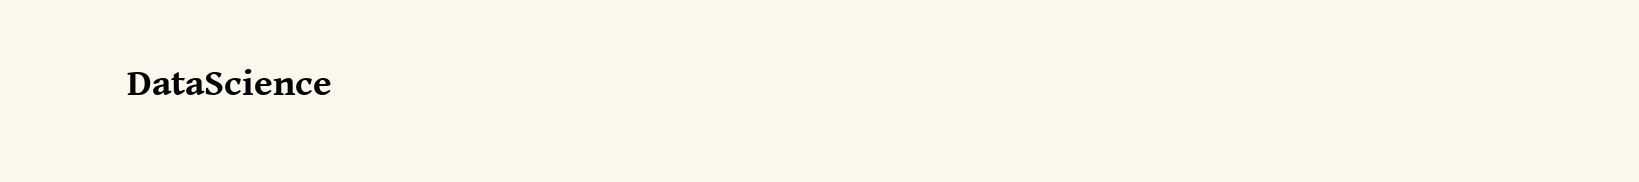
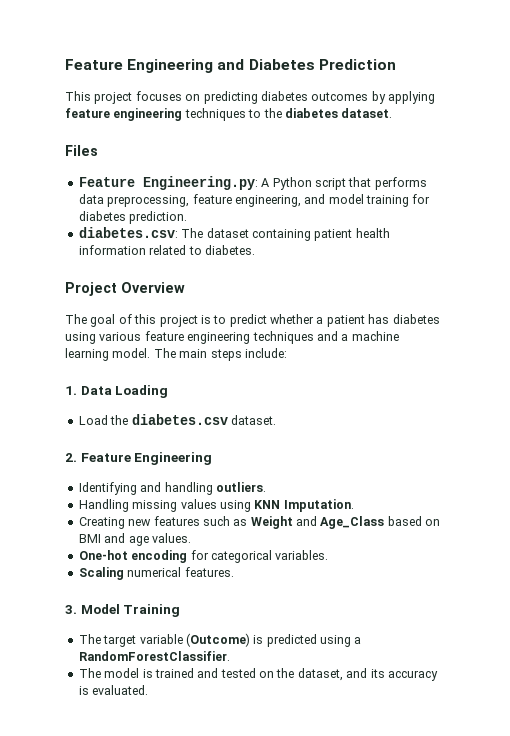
- DataScience
+ Feature Engineering and Diabetes Prediction
+ This project focuses on predicting diabetes outcomes by applying feature engineering techniques to the diabetes dataset.
+ Files
+ Feature Engineering.py: A Python script that performs data preprocessing, feature engineering, and model training for diabetes prediction.
+ diabetes.csv: The dataset containing patient health information related to diabetes.
+ Project Overview
+ The goal of this project is to predict whether a patient has diabetes using various feature engineering techniques and a machine learning model. The main steps include:
+ 1. Data Loading
+ Load the diabetes.csv dataset.
+ 2. Feature Engineering
+ Identifying and handling outliers.
+ Handling missing values using KNN Imputation.
+ Creating new features such as Weight and Age_Class based on BMI and age values.
+ One-hot encoding for categorical variables.
+ Scaling numerical features.
+ 3. Model Training
+ The target variable (Outcome) is predicted using a RandomForestClassifier.
+ The model is trained and tested on the dataset, and its accuracy is evaluated.

